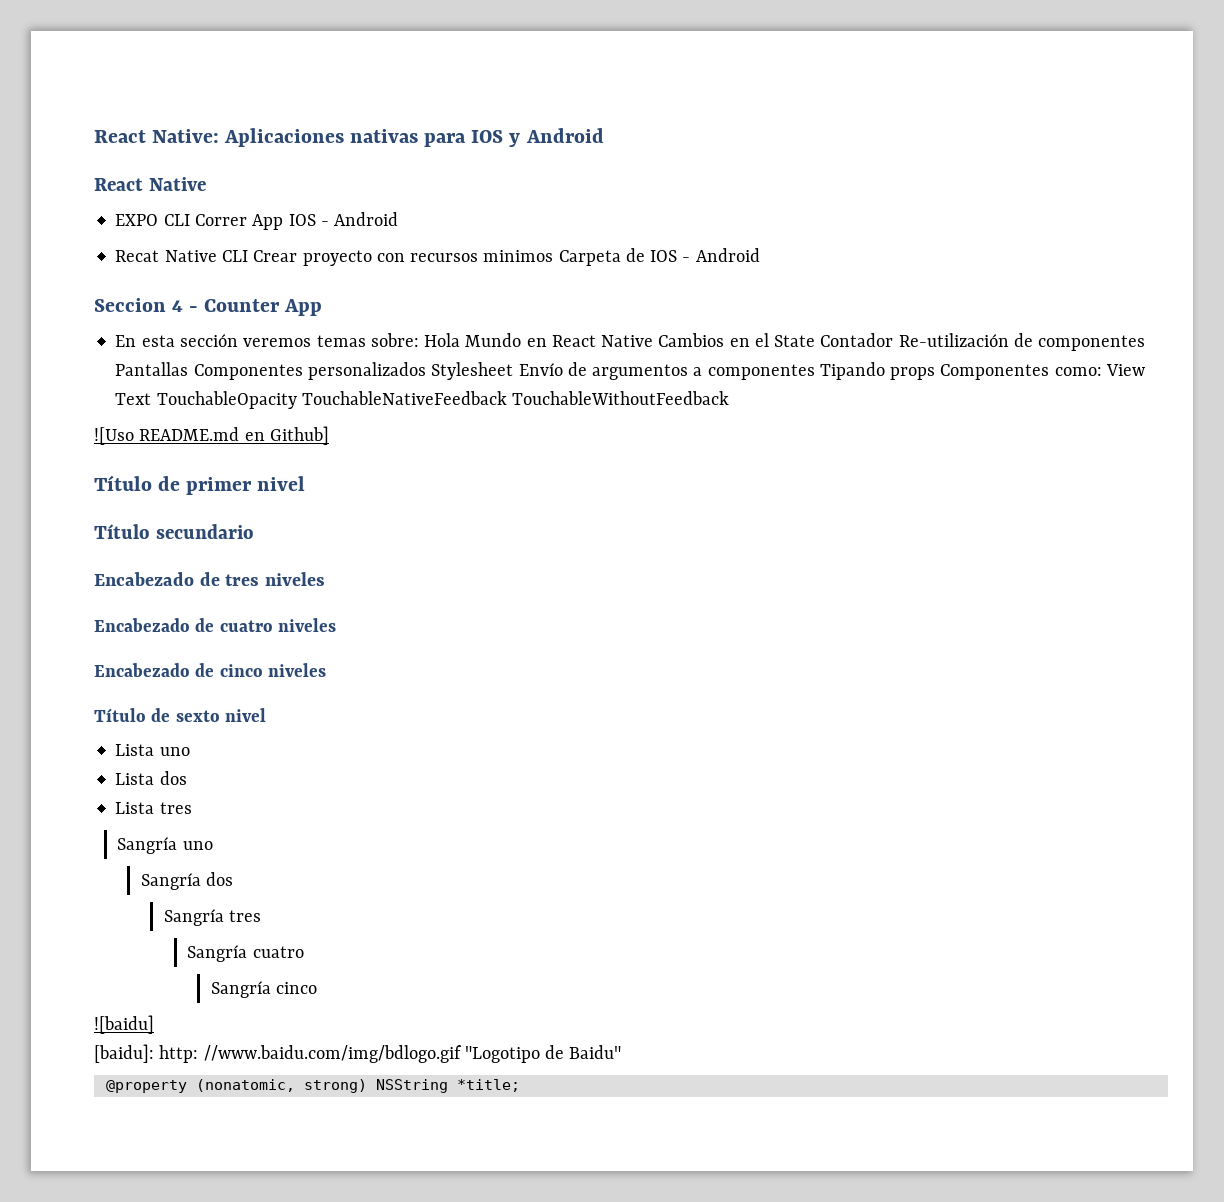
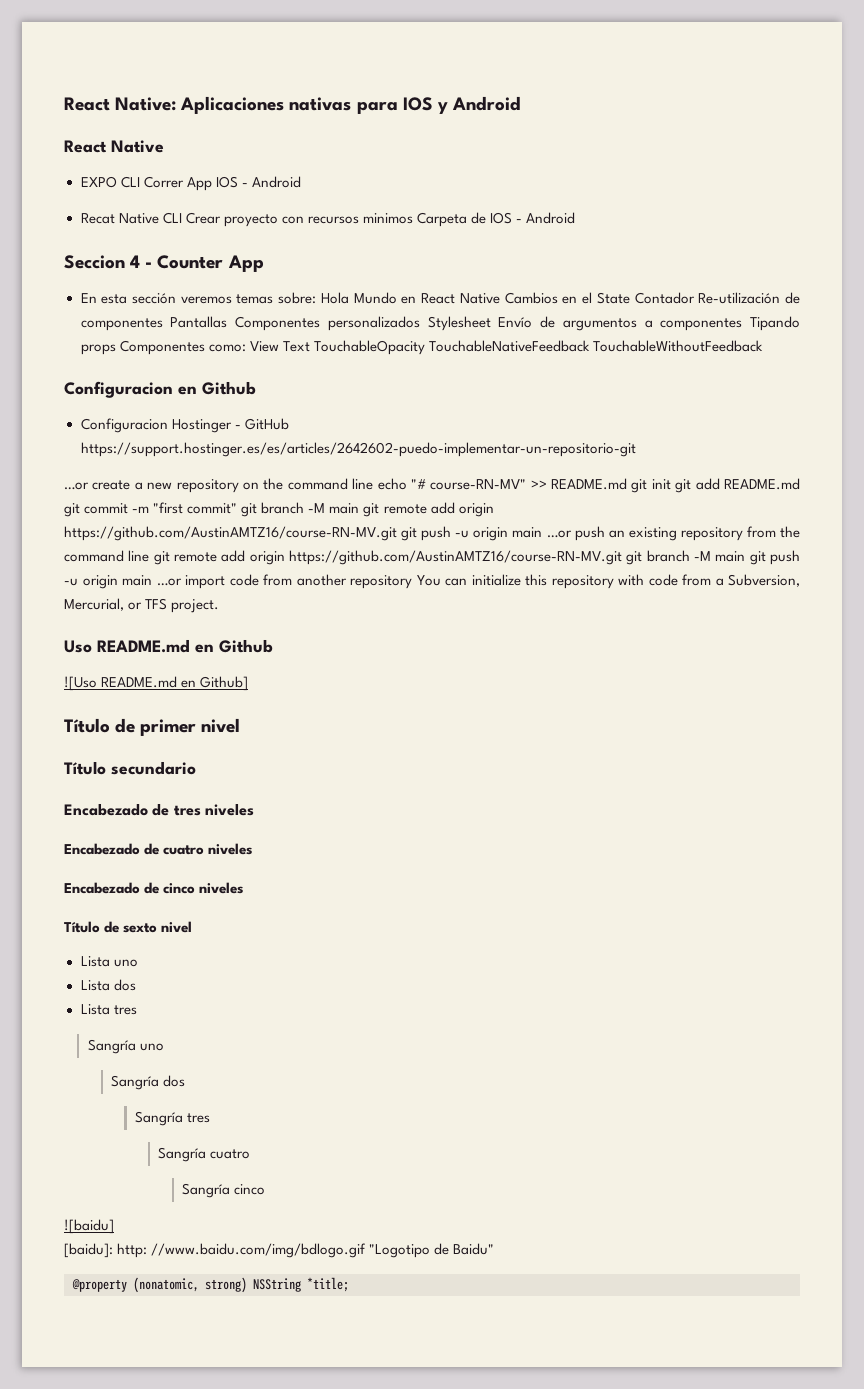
+ Configuracion en Github
+ Configuracion Hostinger - GitHub https://support.hostinger.es/es/articles/2642602-puedo-implementar-un-repositorio-git
+ …or create a new repository on the command line echo "# course-RN-MV" >> README.md git init git add README.md git commit -m "first commit" git branch -M main git remote add origin https://github.com/AustinAMTZ16/course-RN-MV.git git push -u origin main …or push an existing repository from the command line git remote add origin https://github.com/AustinAMTZ16/course-RN-MV.git git branch -M main git push -u origin main …or import code from another repository You can initialize this repository with code from a Subversion, Mercurial, or TFS project.
+ Uso README.md en Github

